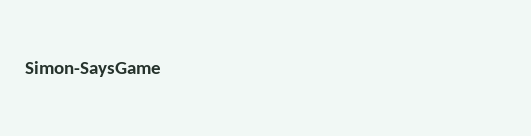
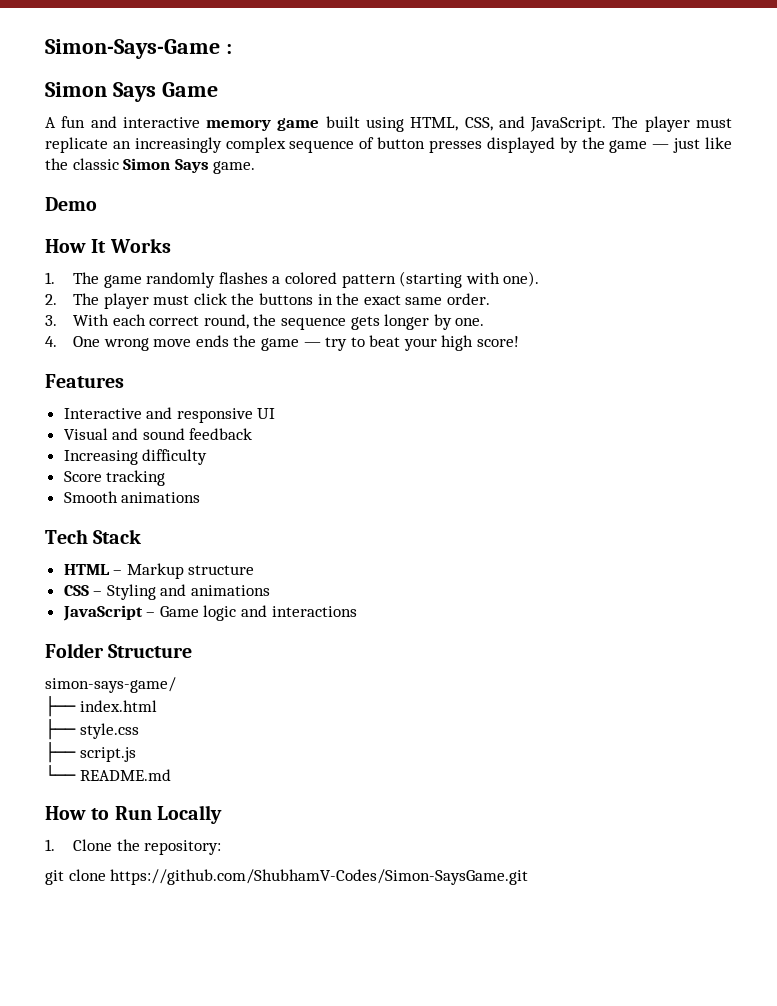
- Simon-SaysGame
+ Simon-Says-Game :
+ Simon Says Game
+ A fun and interactive memory game built using HTML, CSS, and JavaScript. The player must replicate an increasingly complex sequence of button presses displayed by the game — just like the classic Simon Says game.
+ Demo
+ How It Works
+ 1. The game randomly flashes a colored pattern (starting with one).
+ 2. The player must click the buttons in the exact same order.
+ 3. With each correct round, the sequence gets longer by one.
+ 4. One wrong move ends the game — try to beat your high score!
+ Features
+ Interactive and responsive UI
+ Visual and sound feedback
+ Increasing difficulty
+ Score tracking
+ Smooth animations
+ Tech Stack
+ HTML – Markup structure
+ CSS – Styling and animations
+ JavaScript – Game logic and interactions
+ Folder Structure
+ simon-says-game/
+ ├── index.html
+ ├── style.css
+ ├── script.js
+ └── README.md
+ How to Run Locally
+ 1. Clone the repository:
+ git clone https://github.com/ShubhamV-Codes/Simon-SaysGame.git

